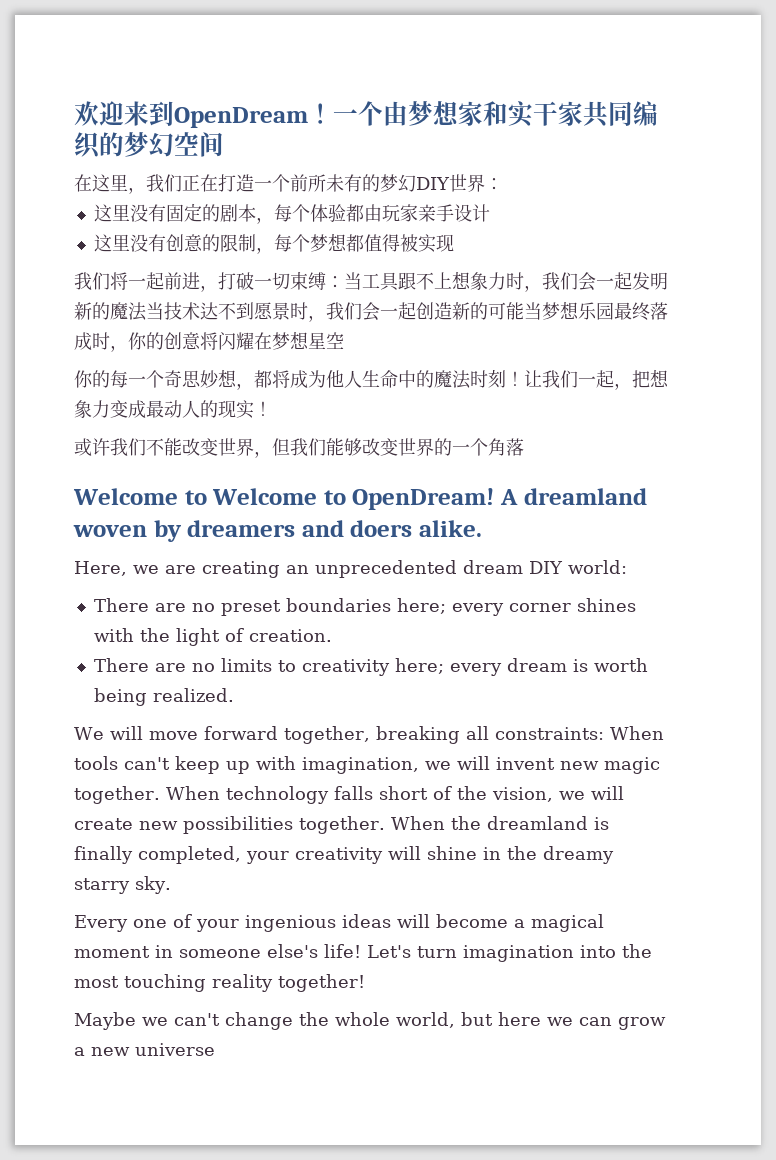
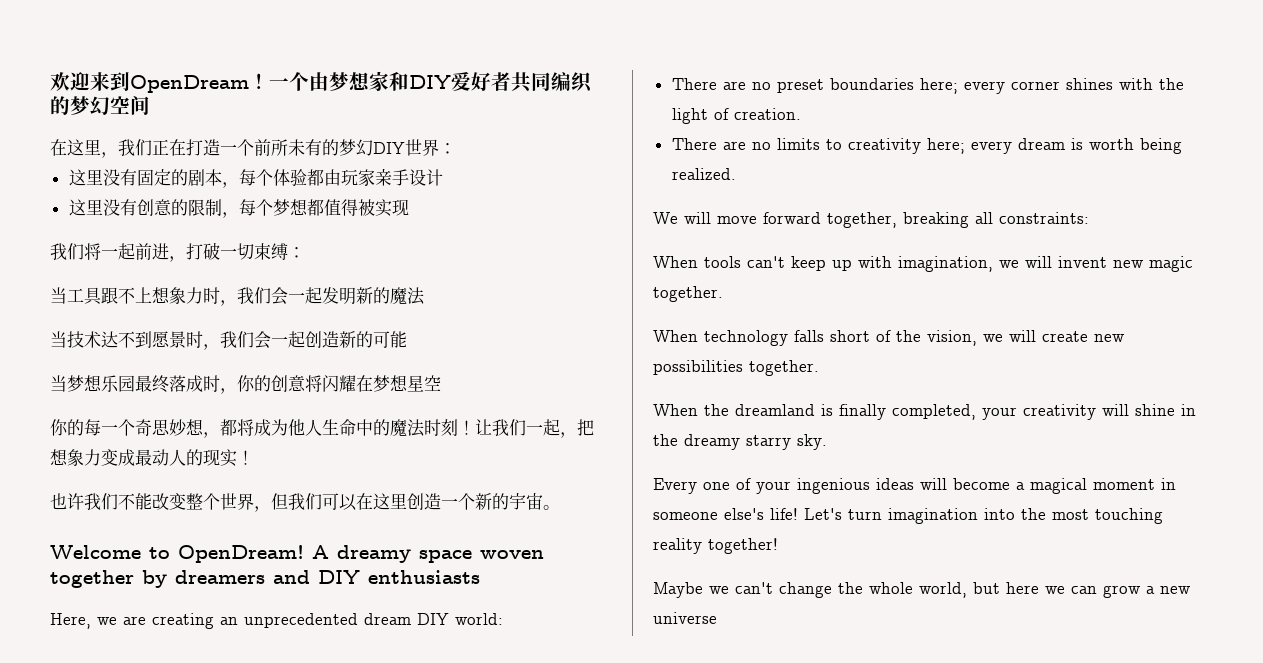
- 一个由梦想家和实干家共同编织的梦幻空间
+ 一个由梦想家和DIY爱好者共同编织的梦幻空间
- 我们将一起前进，打破一切束缚：当工具跟不上想象力时，我们会一起发明新的魔法当技术达不到愿景时，我们会一起创造新的可能当梦想乐园最终落成时，你的创意将闪耀在梦想星空
+ 我们将一起前进，打破一切束缚：
+ 当工具跟不上想象力时，我们会一起发明新的魔法
+ 当技术达不到愿景时，我们会一起创造新的可能
+ 当梦想乐园最终落成时，你的创意将闪耀在梦想星空
- 或许我们不能改变世界，但我们能够改变世界的一个角落
- Welcome to Welcome to OpenDream! A dreamland woven by dreamers and doers alike.
+ 也许我们不能改变整个世界，但我们可以在这里创造一个新的宇宙。
+ Welcome to OpenDream! A dreamy space woven together by dreamers and DIY enthusiasts
- We will move forward together, breaking all constraints: When tools can't keep up with imagination, we will invent new magic together. When technology falls short of the vision, we will create new possibilities together. When the dreamland is finally completed, your creativity will shine in the dreamy starry sky.
+ We will move forward together, breaking all constraints:
+ When tools can't keep up with imagination, we will invent new magic together.
+ When technology falls short of the vision, we will create new possibilities together.
+ When the dreamland is finally completed, your creativity will shine in the dreamy starry sky.

